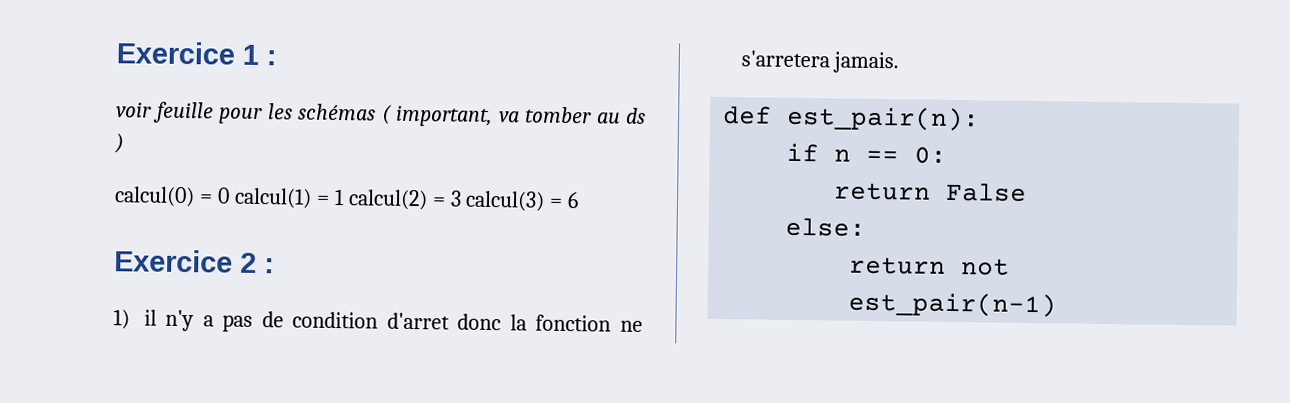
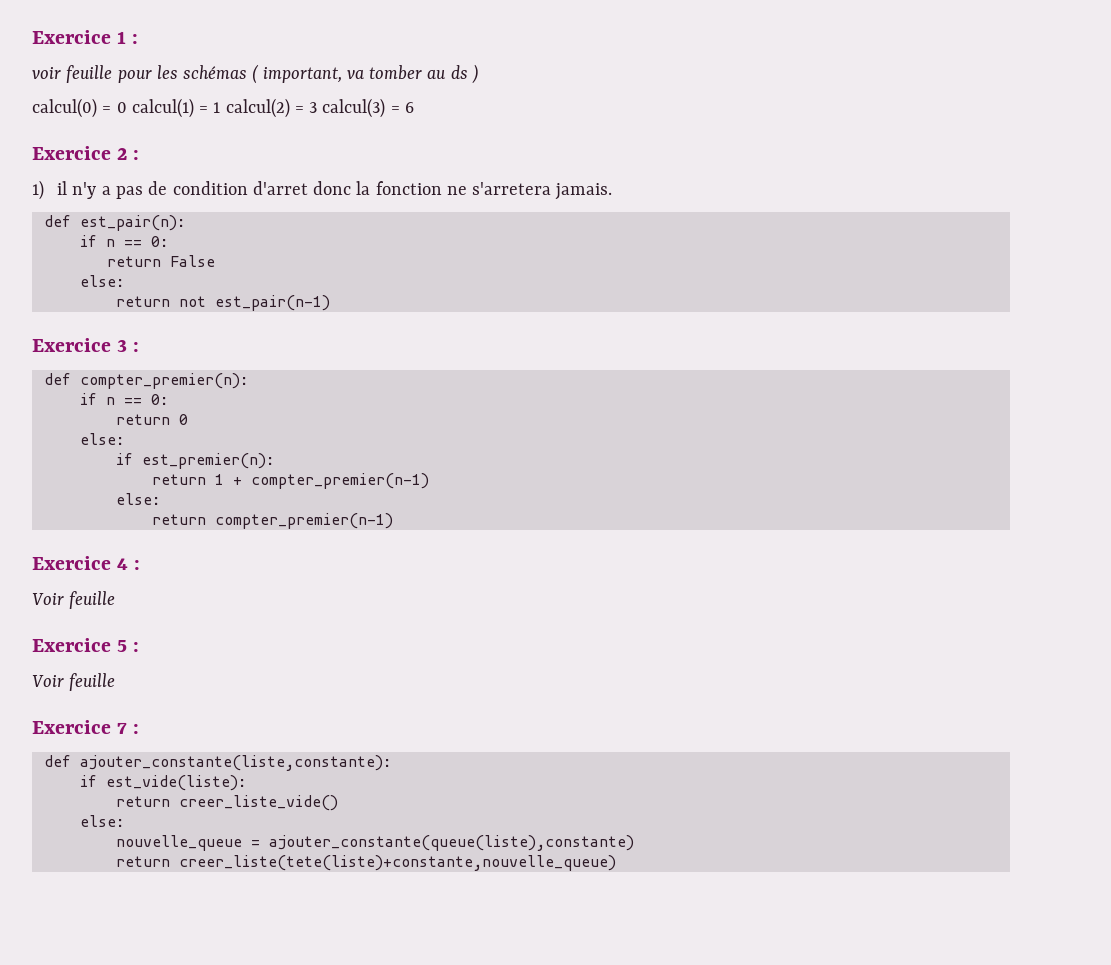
+ Exercice 3 :
+ def compter_premier(n):
+ if n == 0:
+ return 0
+ else:
+ if est_premier(n):
+ return 1 + compter_premier(n-1)
+ else:
+ return compter_premier(n-1)
+ Exercice 4 :
+ Voir feuille
+ Exercice 5 :
+ Voir feuille
+ Exercice 7 :
+ def ajouter_constante(liste,constante):
+ if est_vide(liste):
+ return creer_liste_vide()
+ else:
+ nouvelle_queue = ajouter_constante(queue(liste),constante)
+ return creer_liste(tete(liste)+constante,nouvelle_queue)

